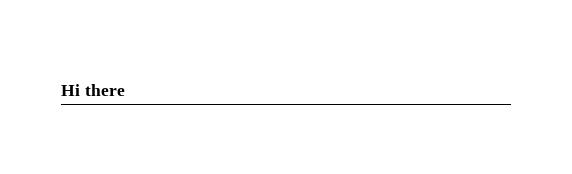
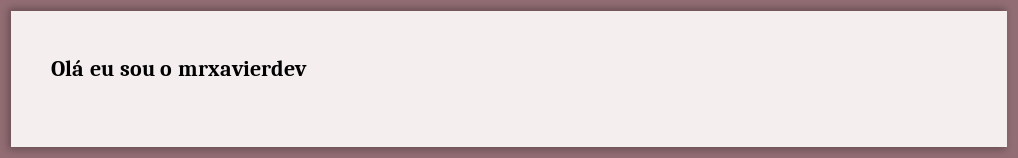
- Hi there
+ Olá eu sou o mrxavierdev

